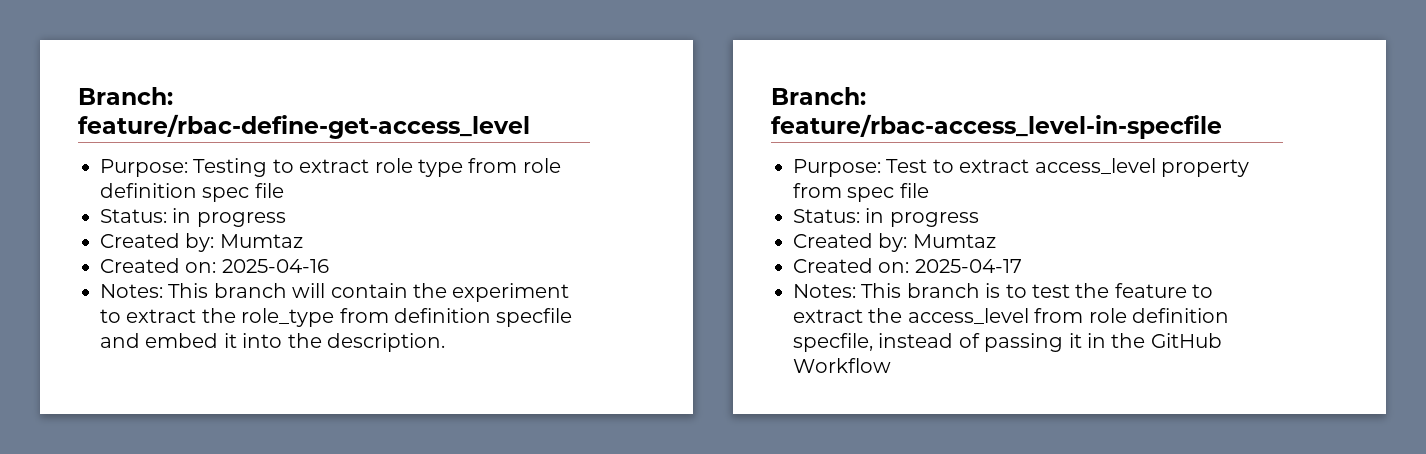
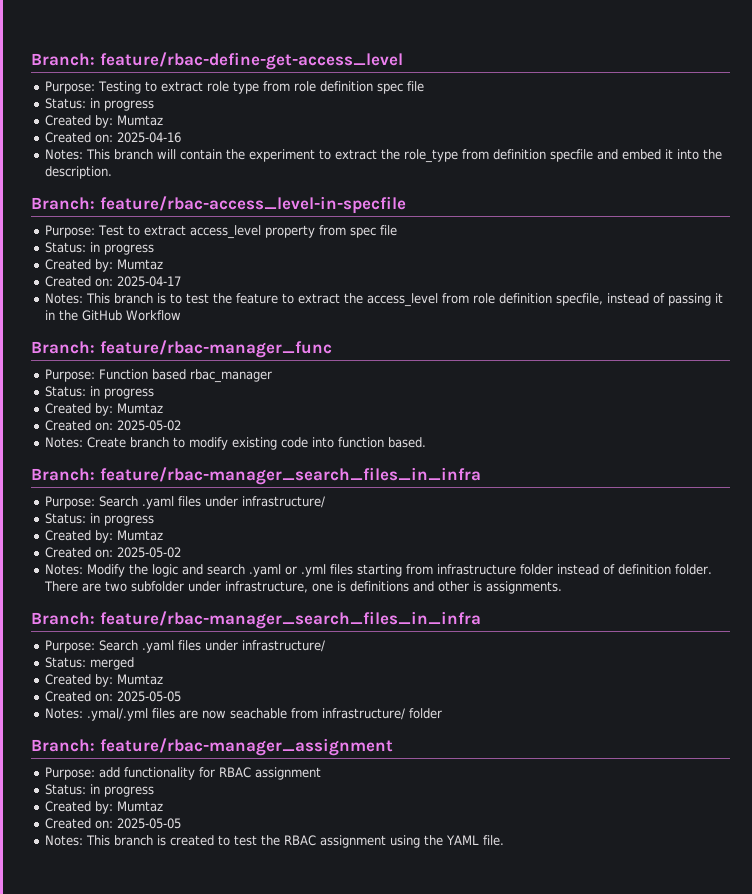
+ Branch: feature/rbac-manager_func
+ Purpose: Function based rbac_manager
+ Status: in progress
+ Created by: Mumtaz
+ Created on: 2025-05-02
+ Notes: Create branch to modify existing code into function based.
+ Branch: feature/rbac-manager_search_files_in_infra
+ Purpose: Search .yaml files under infrastructure/
+ Status: in progress
+ Created by: Mumtaz
+ Created on: 2025-05-02
+ Notes: Modify the logic and search .yaml or .yml files starting from infrastructure folder instead of definition folder. There are two subfolder under infrastructure, one is definitions and other is assignments.
+ Branch: feature/rbac-manager_search_files_in_infra
+ Purpose: Search .yaml files under infrastructure/
+ Status: merged
+ Created by: Mumtaz
+ Created on: 2025-05-05
+ Notes: .ymal/.yml files are now seachable from infrastructure/ folder
+ Branch: feature/rbac-manager_assignment
+ Purpose: add functionality for RBAC assignment
+ Status: in progress
+ Created by: Mumtaz
+ Created on: 2025-05-05
+ Notes: This branch is created to test the RBAC assignment using the YAML file.

